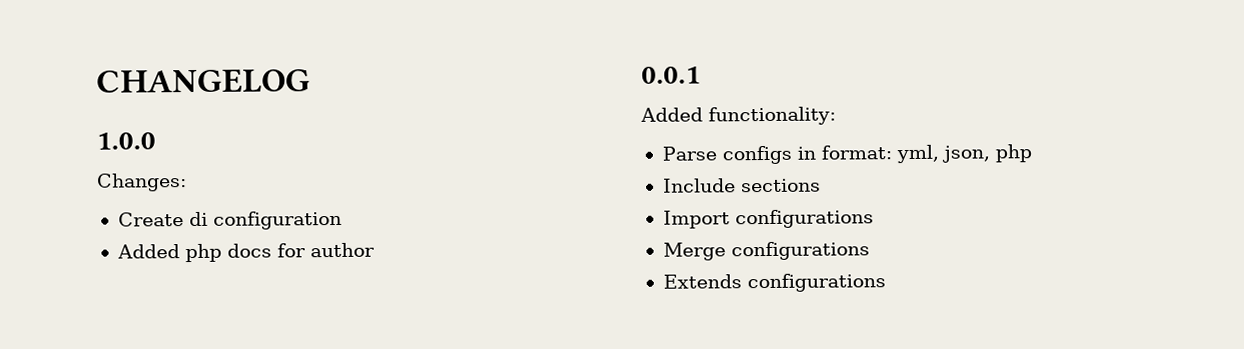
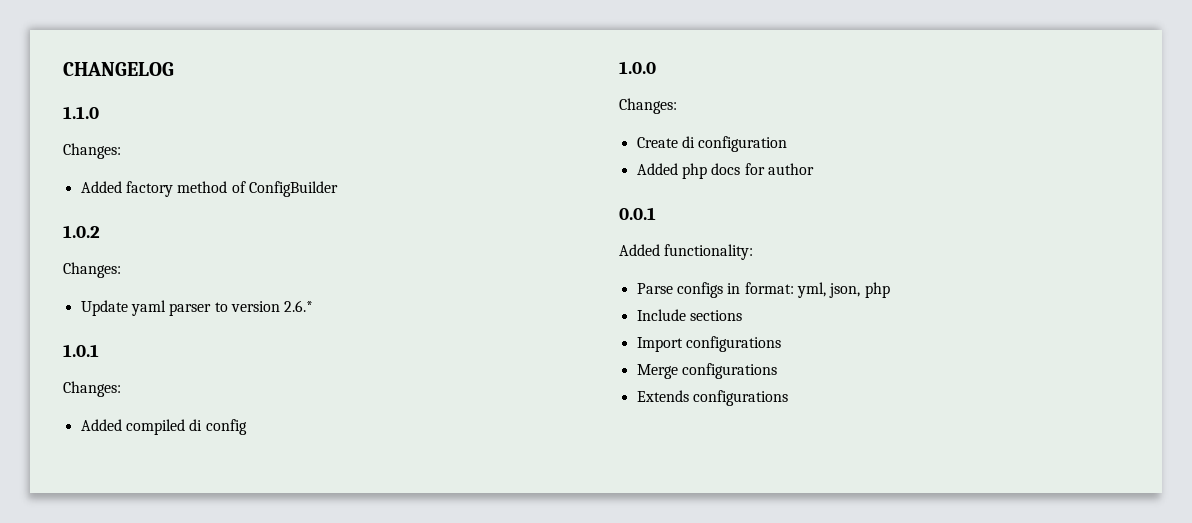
+ 1.1.0
+ Changes:
+ Added factory method of ConfigBuilder
+ 1.0.2
+ Changes:
+ Update yaml parser to version 2.6.*
+ 1.0.1
+ Changes:
+ Added compiled di config

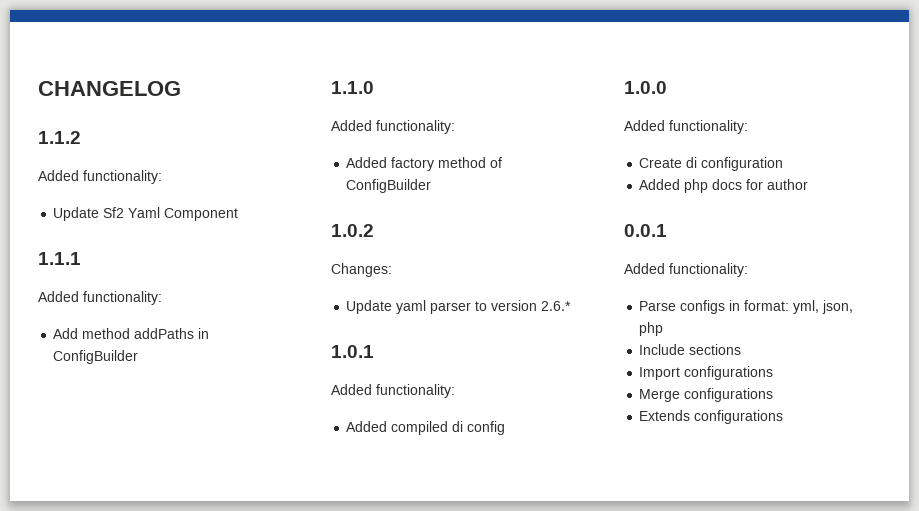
+ 1.1.2
+ Added functionality:
+ Update Sf2 Yaml Component
+ 1.1.1
+ Added functionality:
+ Add method addPaths in ConfigBuilder
  1.1.0
- Changes:
+ Added functionality:
  1.0.1
- Changes:
+ Added functionality:
  1.0.0
- Changes:
+ Added functionality:

